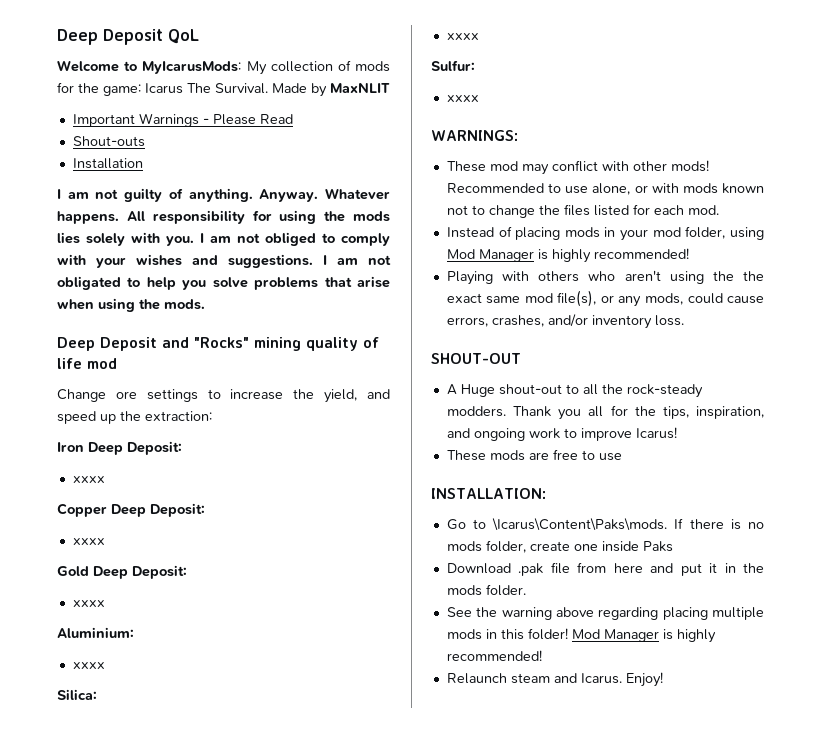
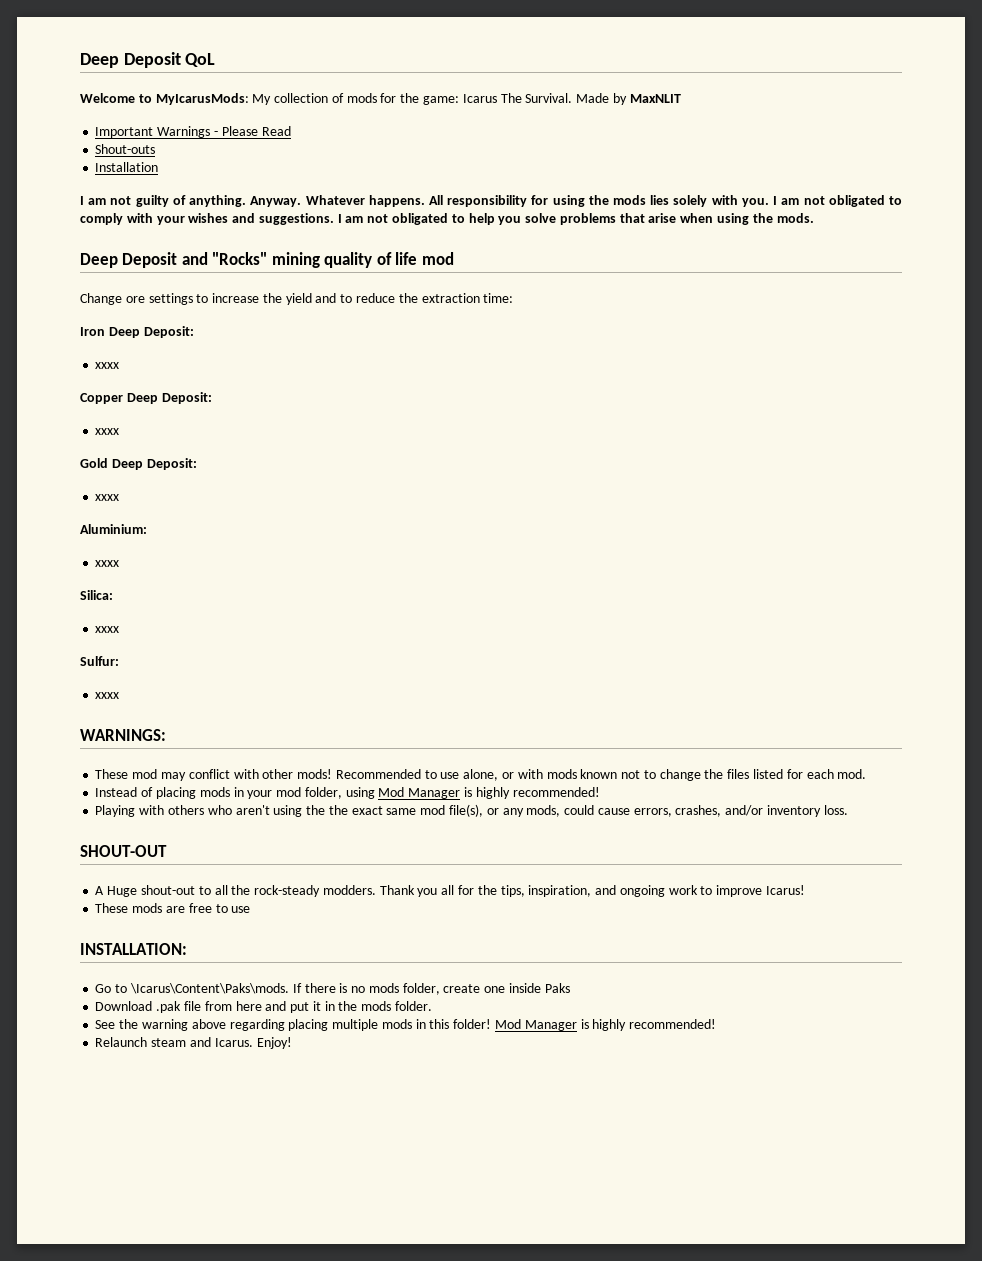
- I am not obliged to comply with your wishes and suggestions.
+ I am not obligated to comply with your wishes and suggestions.
- Change ore settings to increase the yield, and speed up the extraction:
+ Change ore settings to increase the yield and to reduce the extraction time:

